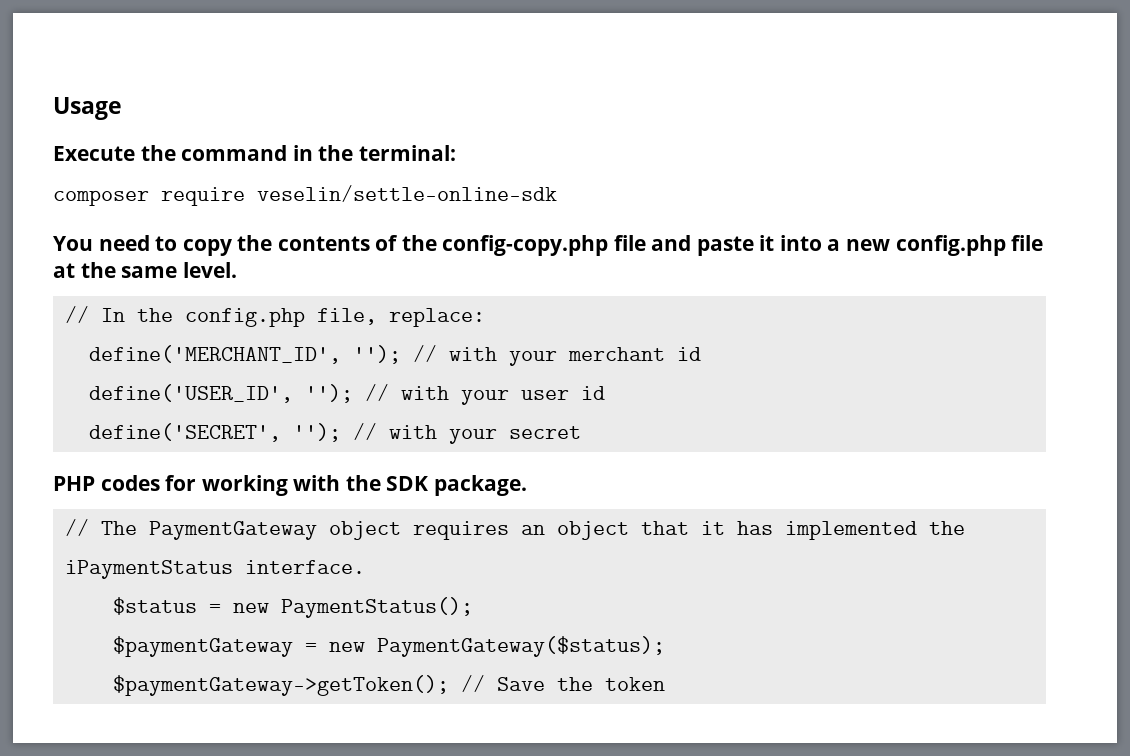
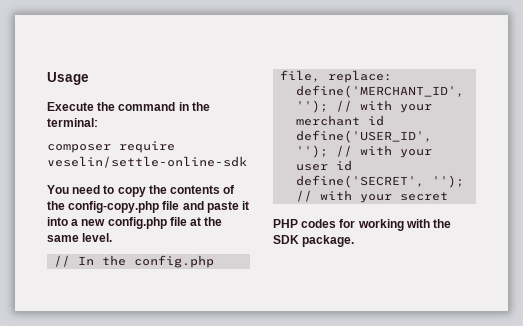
- // The PaymentGateway object requires an object that it has implemented the iPaymentStatus interface.
- $status = new PaymentStatus();
- $paymentGateway = new PaymentGateway($status);
- $paymentGateway->getToken(); // Save the token

